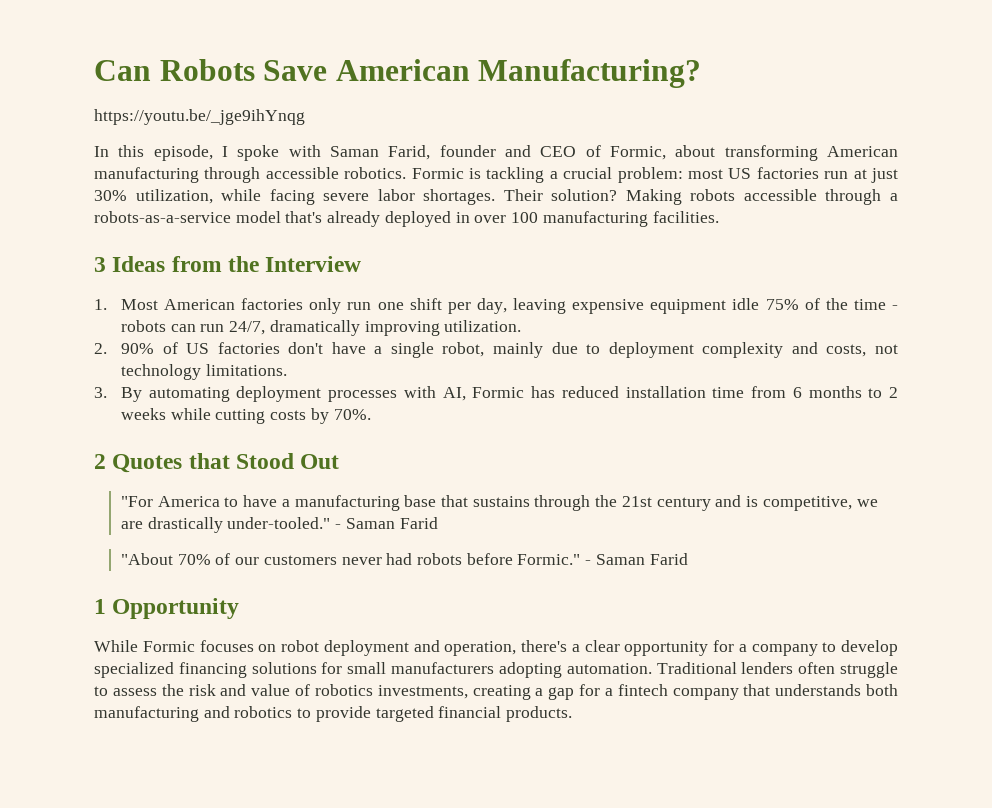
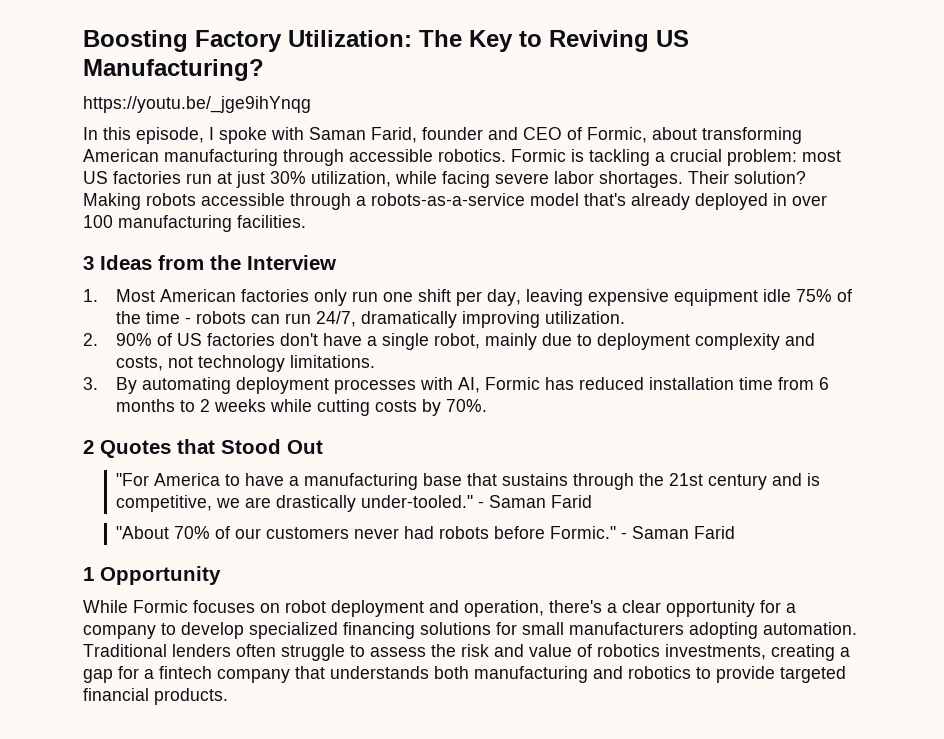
- Can Robots Save American Manufacturing?
+ Boosting Factory Utilization: The Key to Reviving US Manufacturing?

